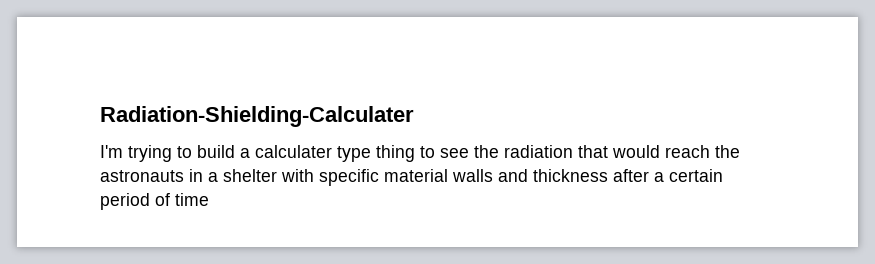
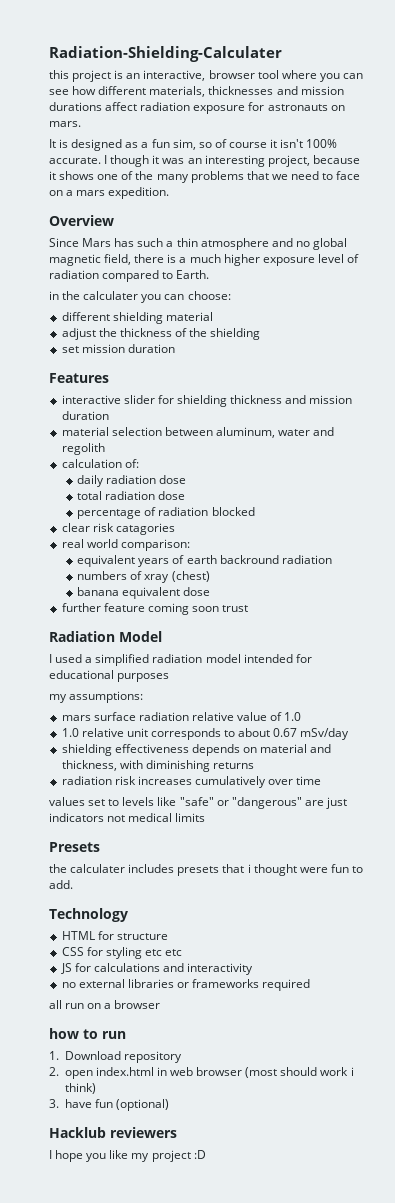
- I'm trying to build a calculater type thing to see the radiation that would reach the astronauts in a shelter with specific material walls and thickness after a certain period of time
+ this project is an interactive, browser tool where you can see how different materials, thicknesses and mission durations affect radiation exposure for astronauts on mars.
+ It is designed as a fun sim, so of course it isn't 100% accurate. I though it was an interesting project, because it shows one of the many problems that we need to face on a mars expedition.
+ Overview
+ Since Mars has such a thin atmosphere and no global magnetic field, there is a much higher exposure level of radiation compared to Earth.
+ in the calculater you can choose:
+ different shielding material
+ adjust the thickness of the shielding
+ set mission duration
+ Features
+ interactive slider for shielding thickness and mission duration
+ material selection between aluminum, water and regolith
+ calculation of:
+ daily radiation dose
+ total radiation dose
+ percentage of radiation blocked
+ clear risk catagories
+ real world comparison:
+ equivalent years of earth backround radiation
+ numbers of xray (chest)
+ banana equivalent dose
+ further feature coming soon trust
+ Radiation Model
+ I used a simplified radiation model intended for educational purposes
+ my assumptions:
+ mars surface radiation relative value of 1.0
+ 1.0 relative unit corresponds to about 0.67 mSv/day
+ shielding effectiveness depends on material and thickness, with diminishing returns
+ radiation risk increases cumulatively over time
+ values set to levels like "safe" or "dangerous" are just indicators not medical limits
+ Presets
+ the calculater includes presets that i thought were fun to add.
+ Technology
+ HTML for structure
+ CSS for styling etc etc
+ JS for calculations and interactivity
+ no external libraries or frameworks required
+ all run on a browser
+ how to run
+ 1. Download repository
+ 2. open index.html in web browser (most should work i think)
+ 3. have fun (optional)
+ Hacklub reviewers
+ I hope you like my project :D

